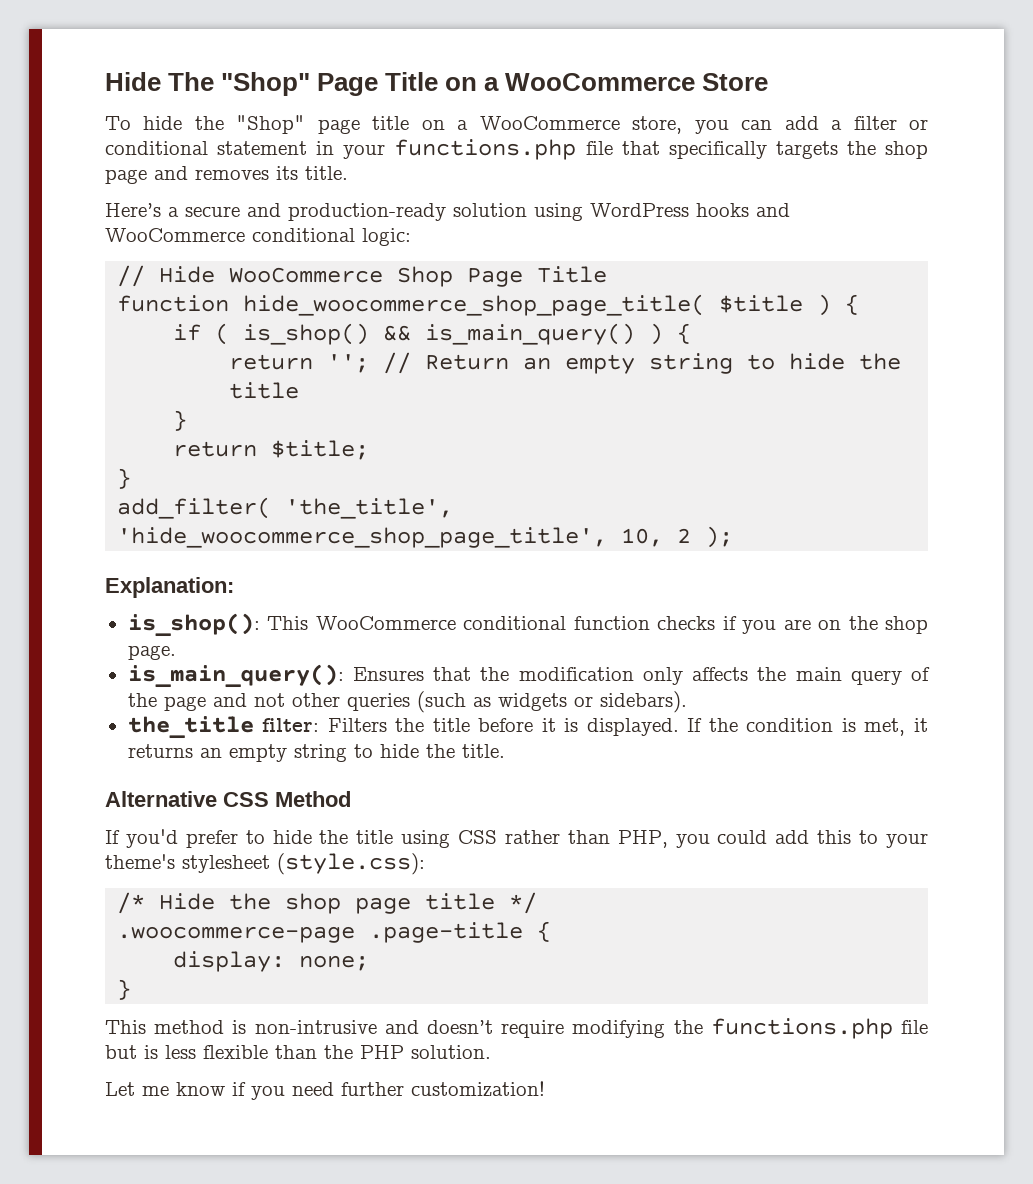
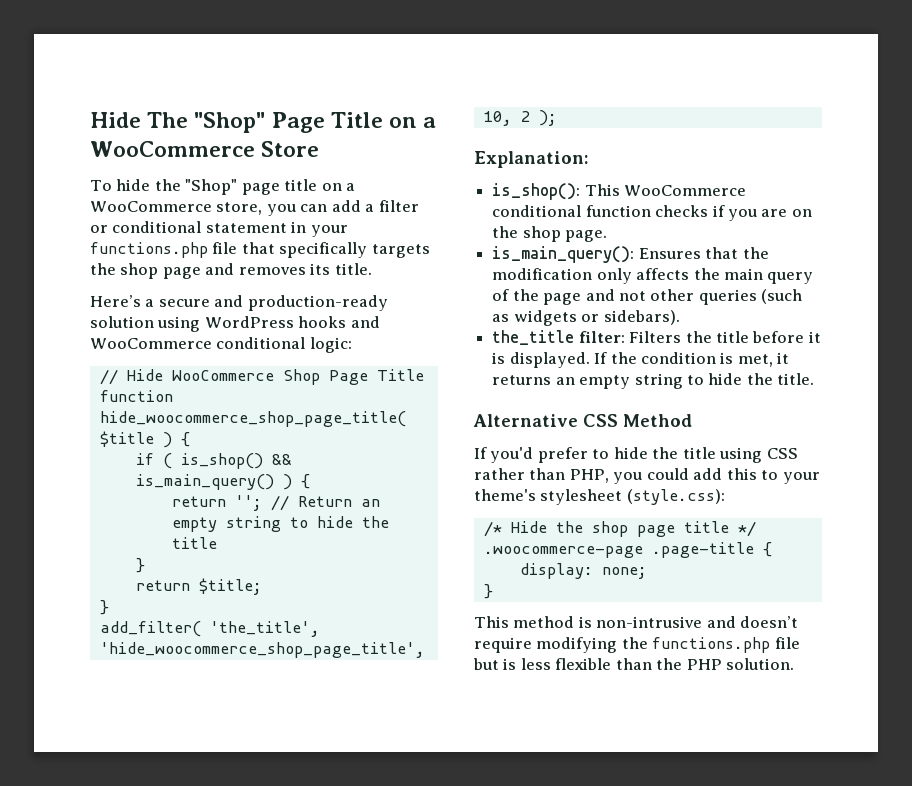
- Let me know if you need further customization!

